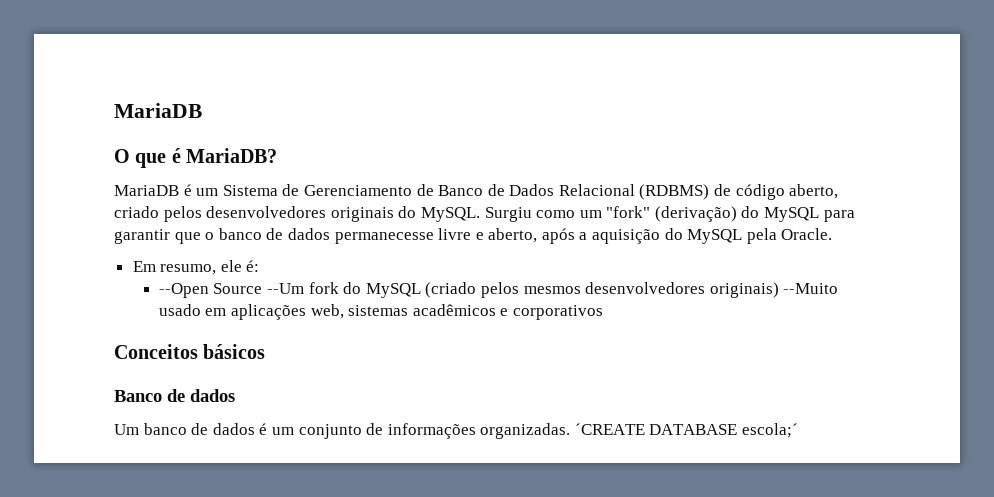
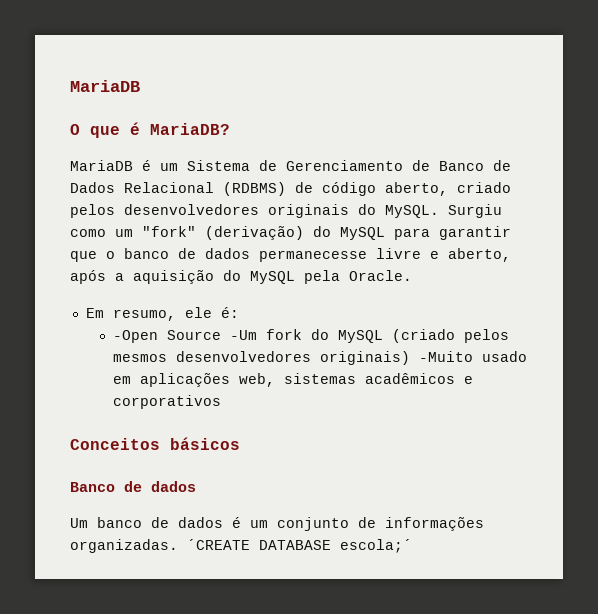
- --Open Source --Um fork do MySQL (criado pelos mesmos desenvolvedores originais) --Muito usado em aplicações web, sistemas acadêmicos e corporativos
+ -Open Source -Um fork do MySQL (criado pelos mesmos desenvolvedores originais) -Muito usado em aplicações web, sistemas acadêmicos e corporativos

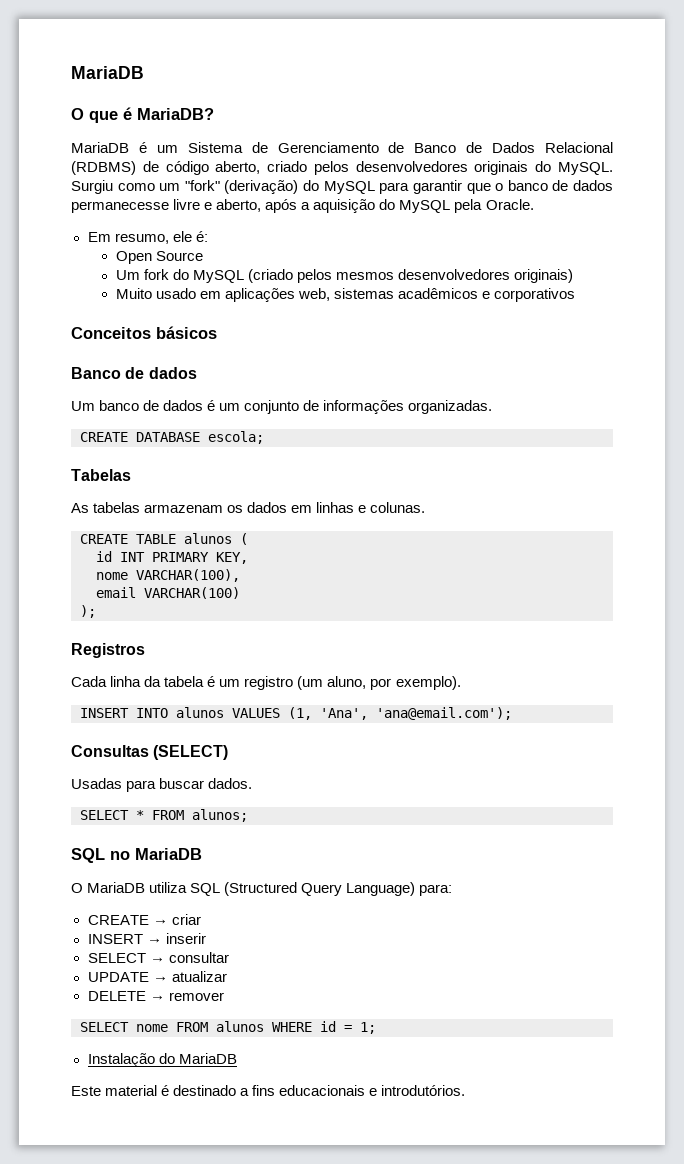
- -Open Source -Um fork do MySQL (criado pelos mesmos desenvolvedores originais) -Muito usado em aplicações web, sistemas acadêmicos e corporativos
+ Open Source
+ Um fork do MySQL (criado pelos mesmos desenvolvedores originais)
+ Muito usado em aplicações web, sistemas acadêmicos e corporativos
- Um banco de dados é um conjunto de informações organizadas. ´CREATE DATABASE escola;´
+ Um banco de dados é um conjunto de informações organizadas.
+ CREATE DATABASE escola;
+ Tabelas
+ As tabelas armazenam os dados em linhas e colunas.
+ CREATE TABLE alunos (
+ id INT PRIMARY KEY,
+ nome VARCHAR(100),
+ email VARCHAR(100)
+ );
+ Registros
+ Cada linha da tabela é um registro (um aluno, por exemplo).
+ INSERT INTO alunos VALUES (1, 'Ana', 'ana@email.com');
+ Consultas (SELECT)
+ Usadas para buscar dados.
+ SELECT * FROM alunos;
+ SQL no MariaDB
+ O MariaDB utiliza SQL (Structured Query Language) para:
+ CREATE → criar
+ INSERT → inserir
+ SELECT → consultar
+ UPDATE → atualizar
+ DELETE → remover
+ SELECT nome FROM alunos WHERE id = 1;
+ Instalação do MariaDB
+ Este material é destinado a fins educacionais e introdutórios.

